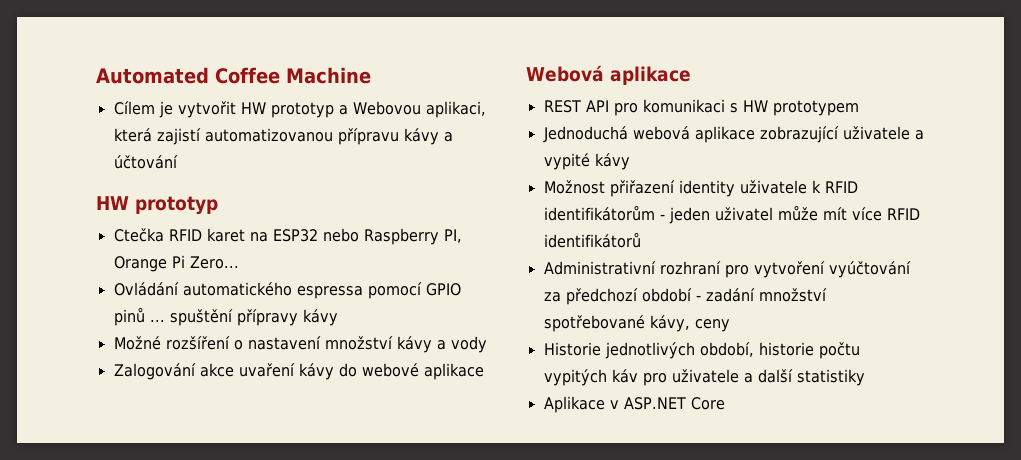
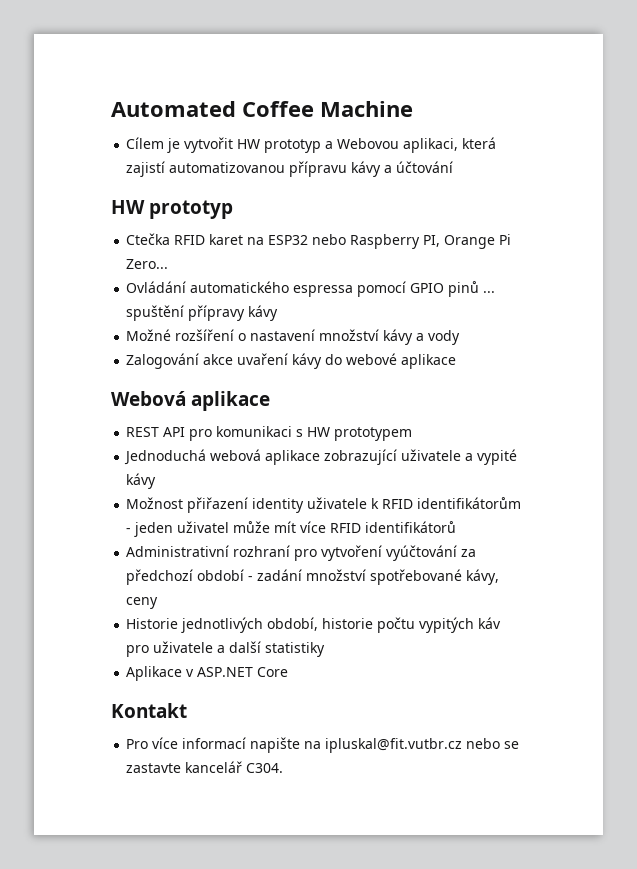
+ Kontakt
+ Pro více informací napište na ipluskal@fit.vutbr.cz nebo se zastavte kancelář C304.

